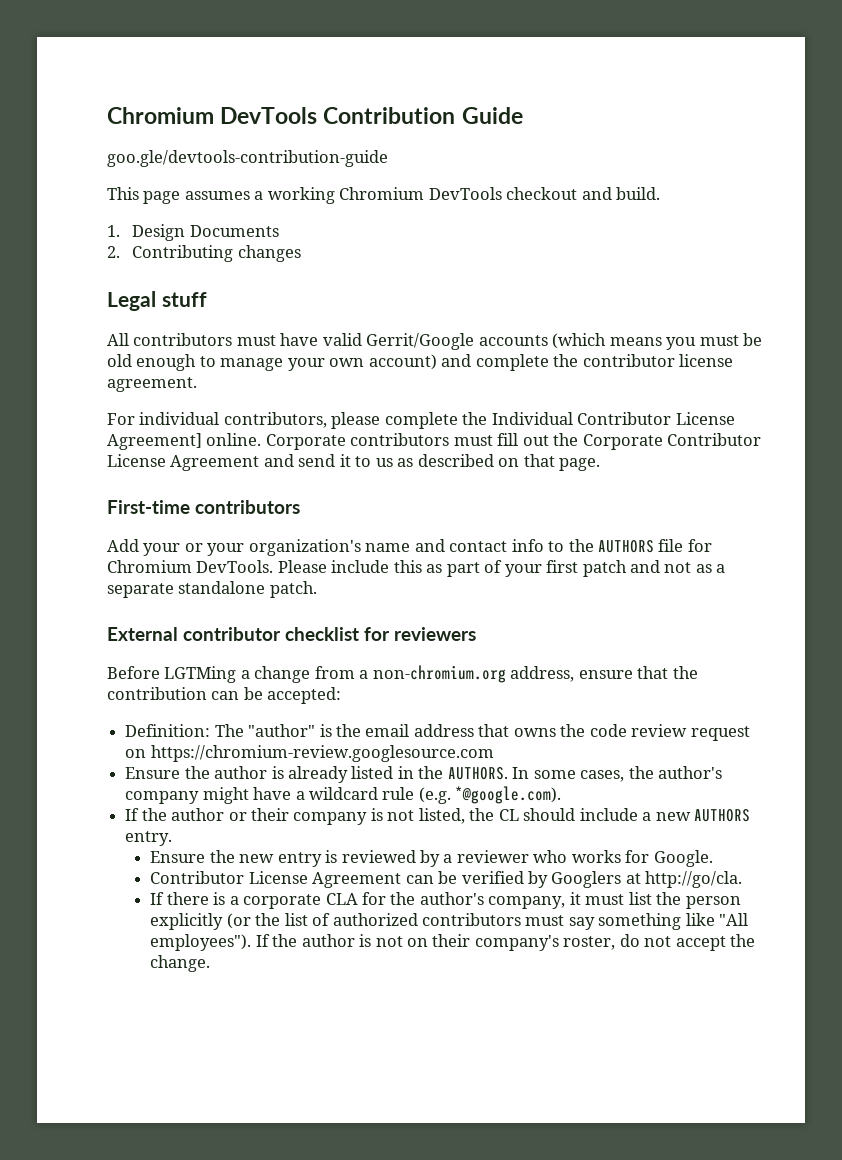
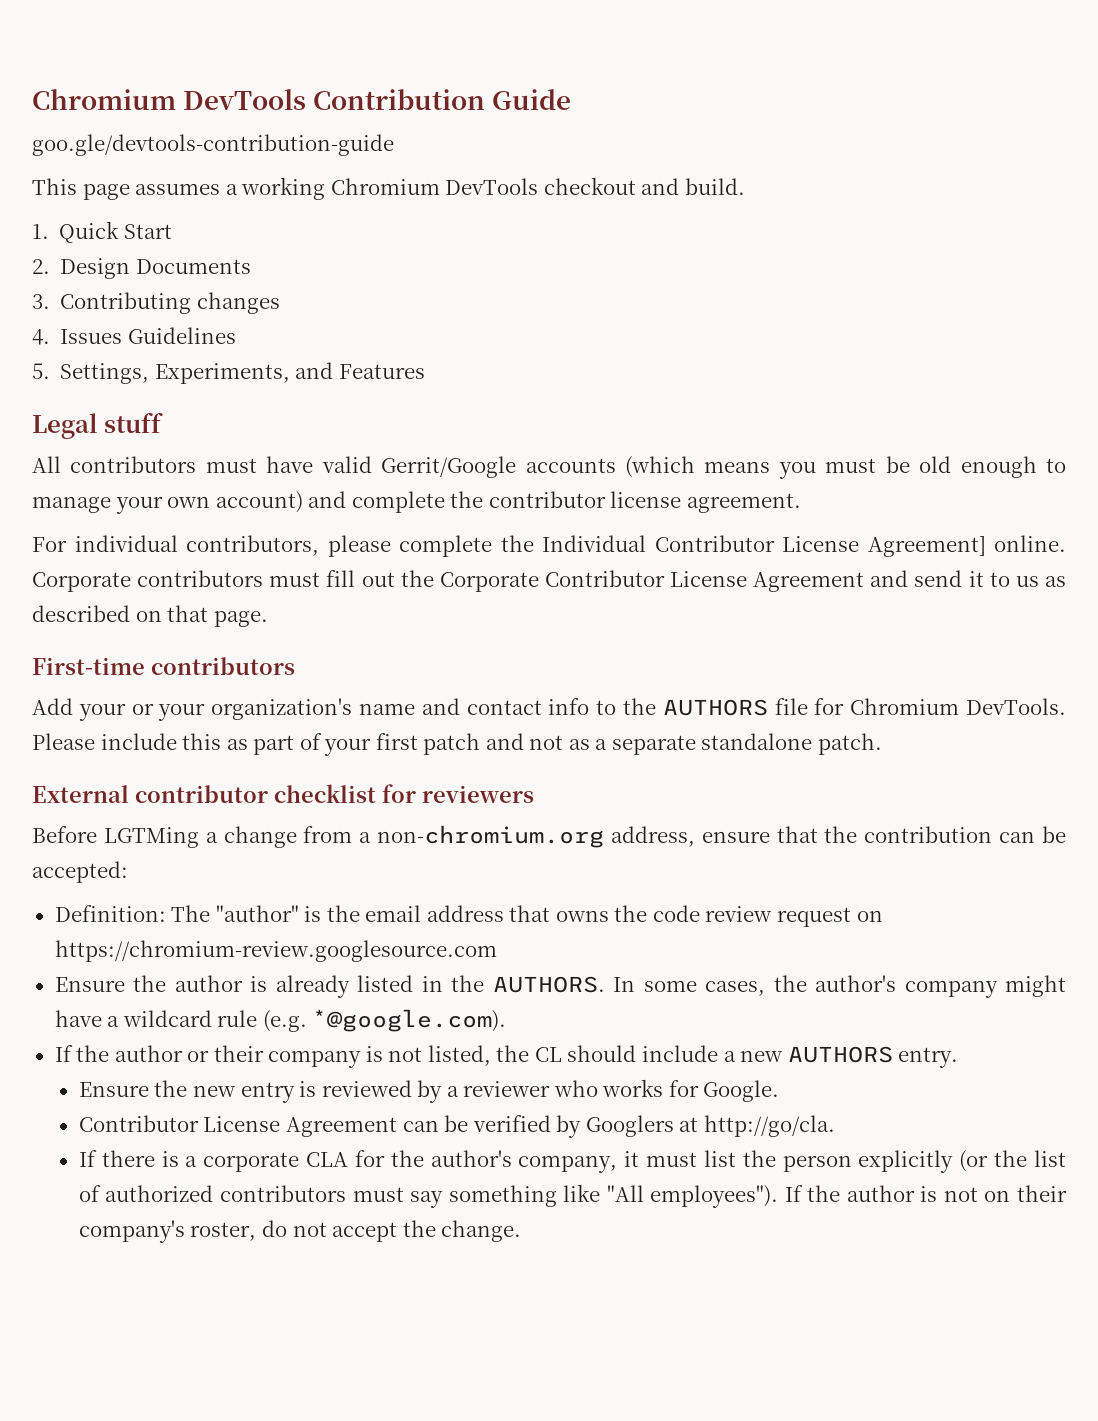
- 1. Design Documents
+ 1. Quick Start
+ 2. Design Documents
- 2. Contributing changes
+ 3. Contributing changes
+ 4. Issues Guidelines
+ 5. Settings, Experiments, and Features

